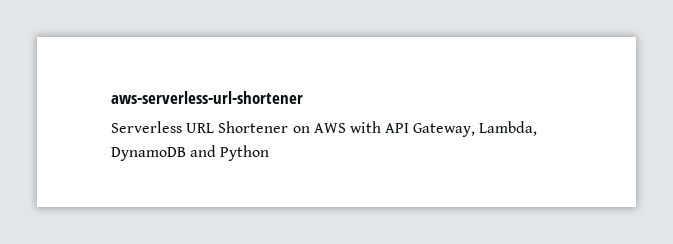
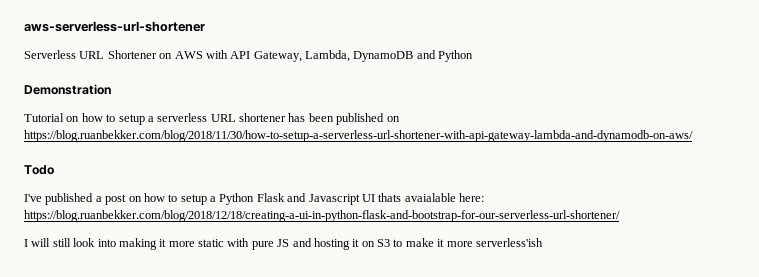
+ Demonstration
+ Tutorial on how to setup a serverless URL shortener has been published on https://blog.ruanbekker.com/blog/2018/11/30/how-to-setup-a-serverless-url-shortener-with-api-gateway-lambda-and-dynamodb-on-aws/
+ Todo
+ I've published a post on how to setup a Python Flask and Javascript UI thats avaialable here: https://blog.ruanbekker.com/blog/2018/12/18/creating-a-ui-in-python-flask-and-bootstrap-for-our-serverless-url-shortener/
+ I will still look into making it more static with pure JS and hosting it on S3 to make it more serverless'ish

